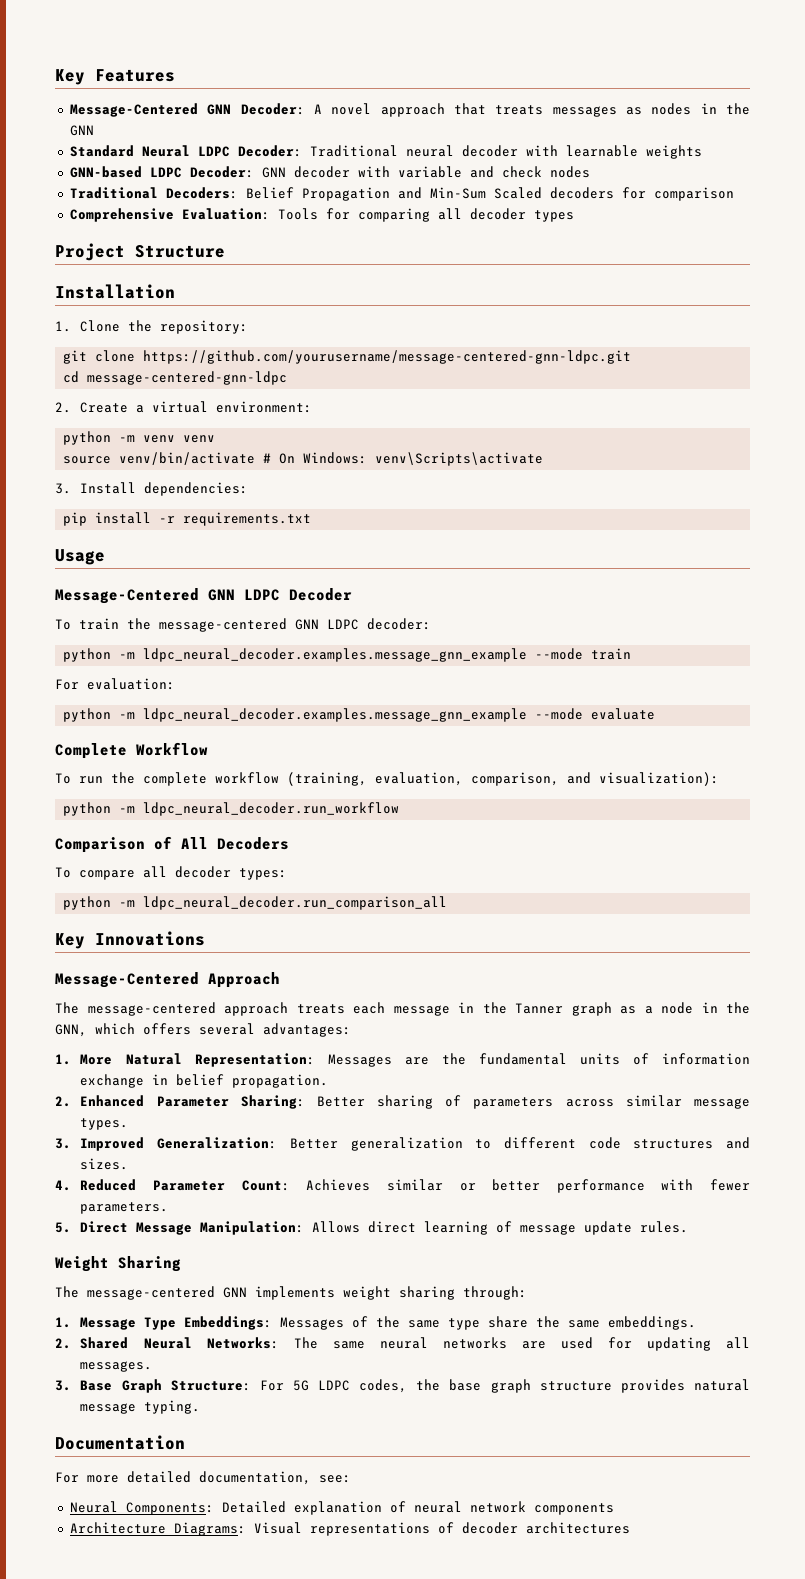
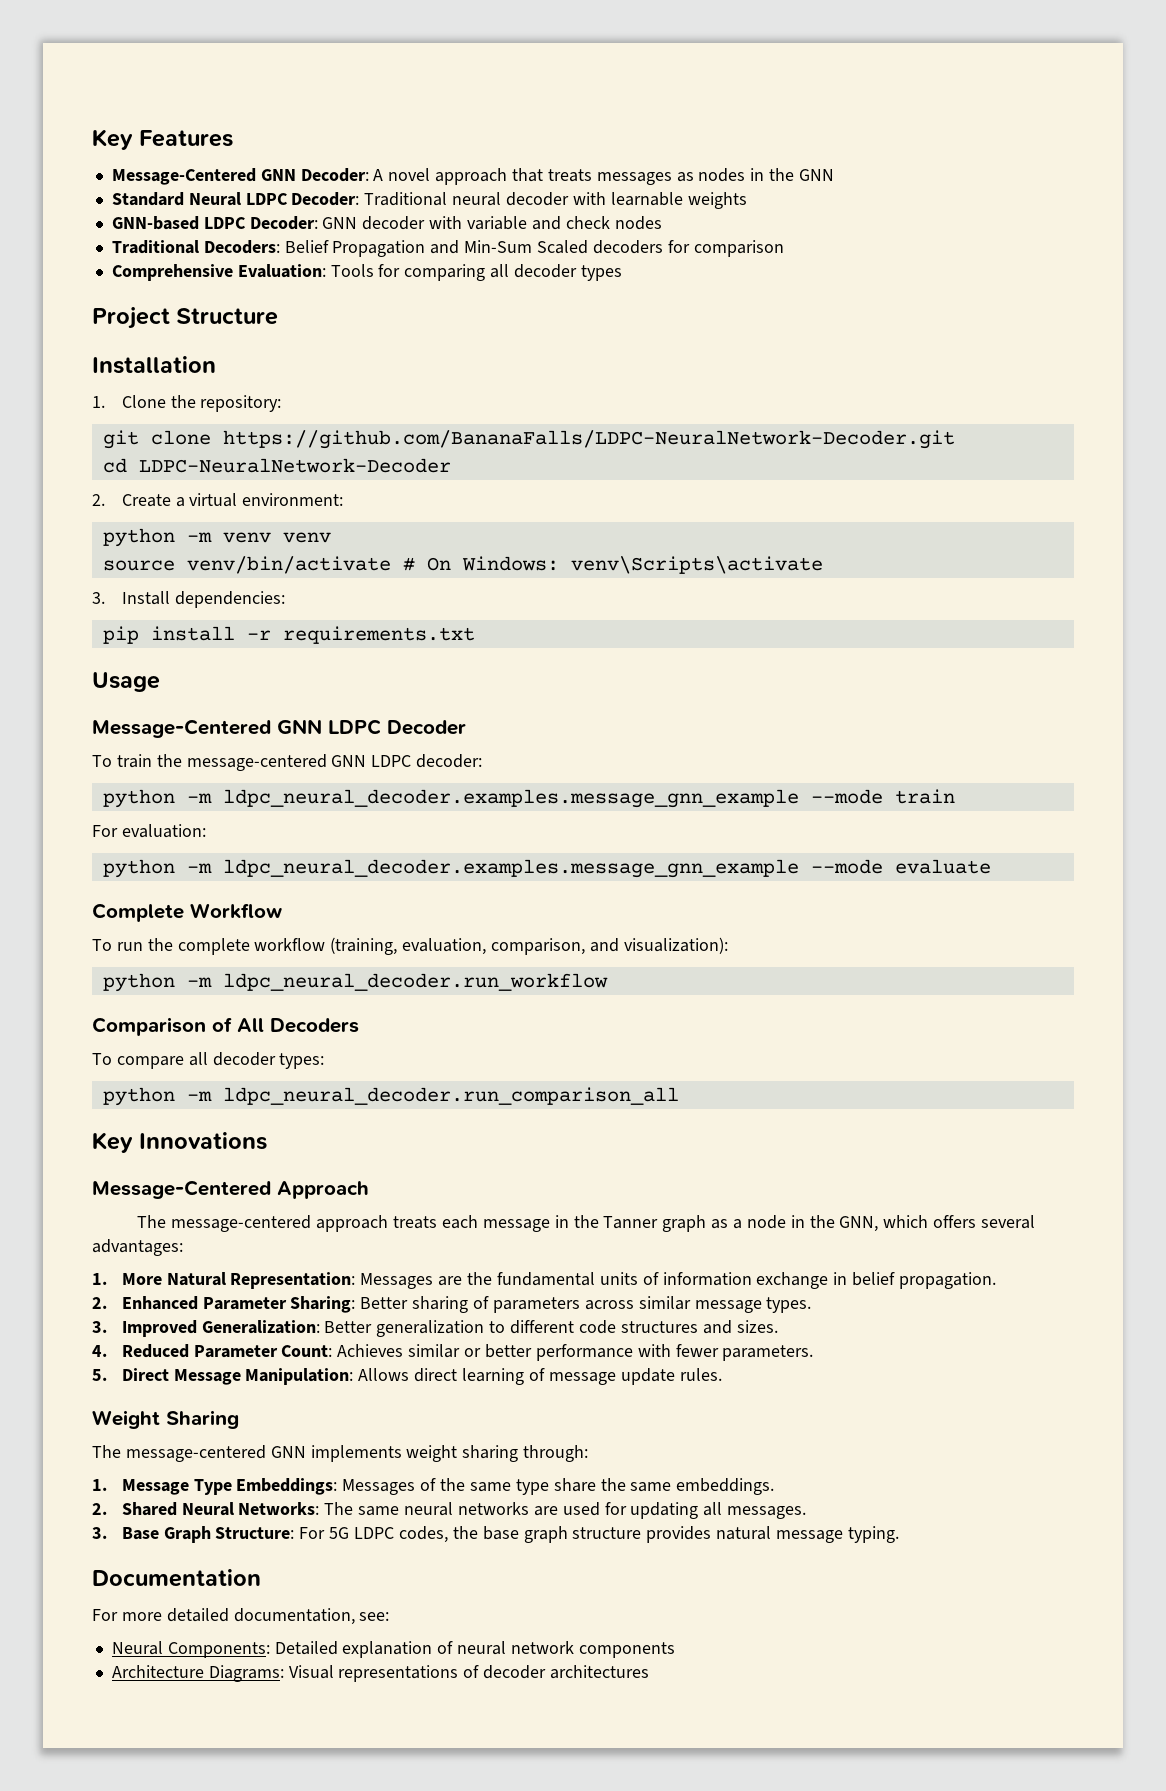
- git clone https://github.com/yourusername/message-centered-gnn-ldpc.git
+ git clone https://github.com/BananaFalls/LDPC-NeuralNetwork-Decoder.git
- cd message-centered-gnn-ldpc
+ cd LDPC-NeuralNetwork-Decoder

